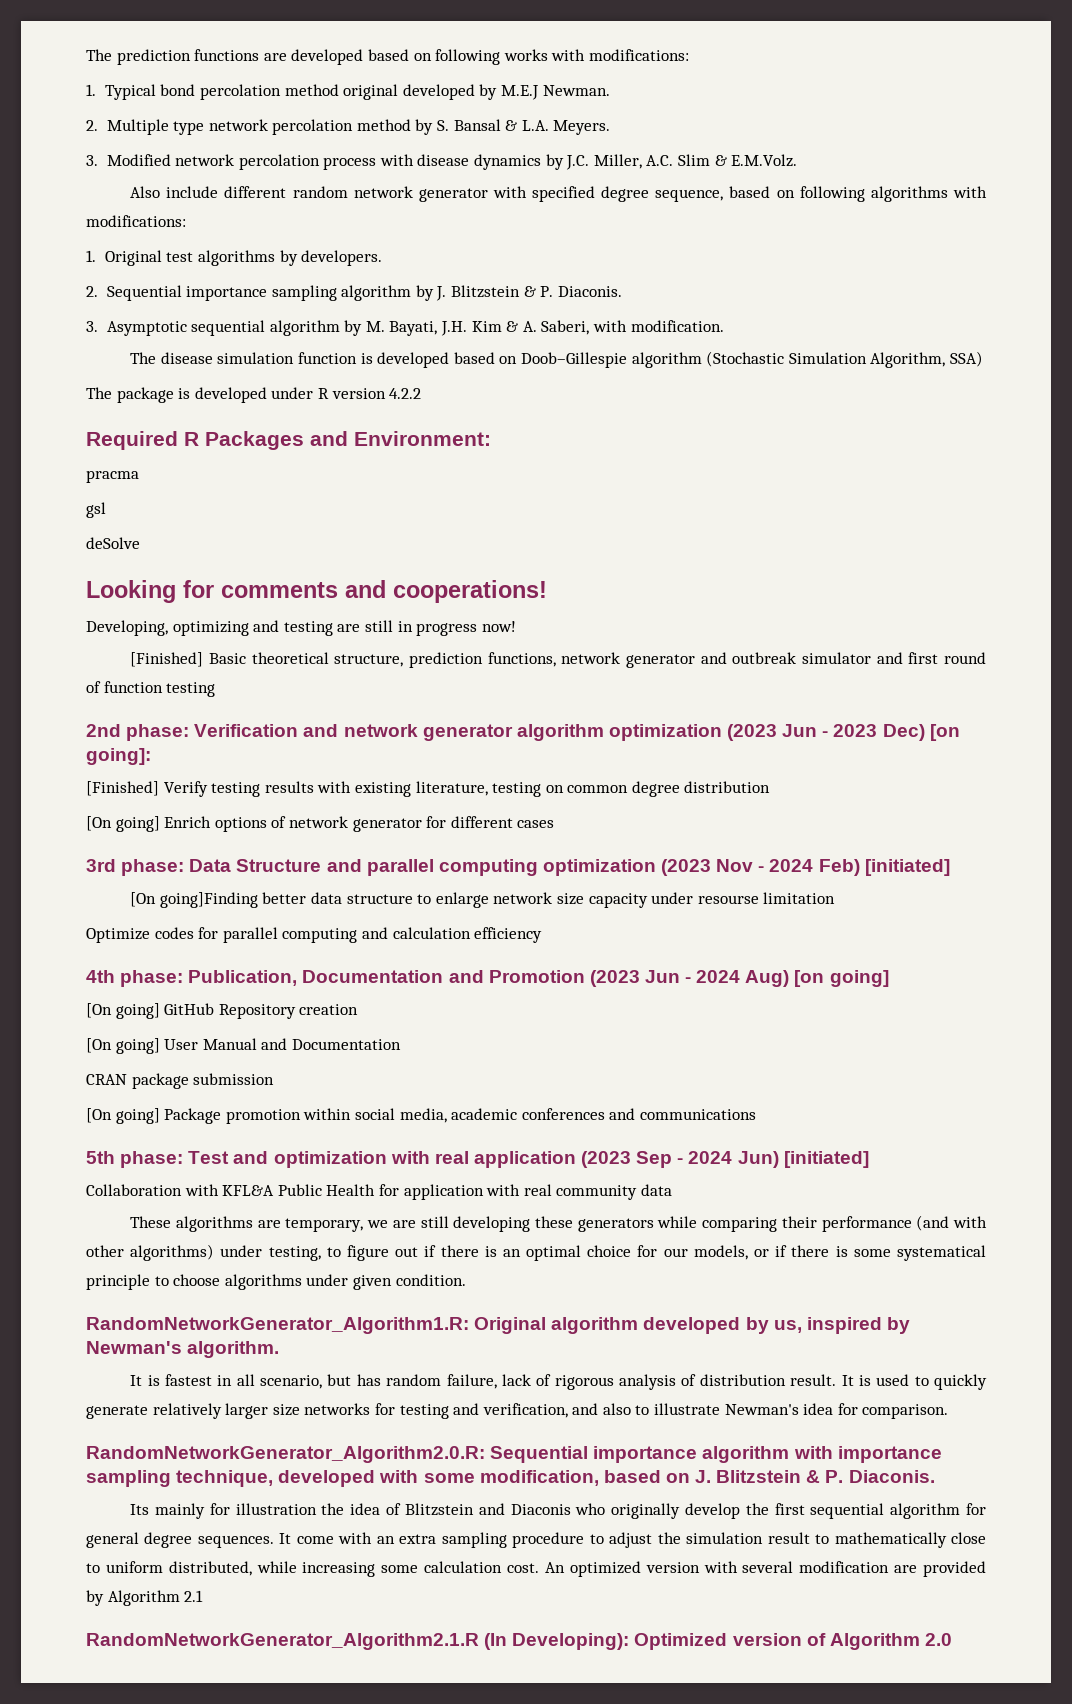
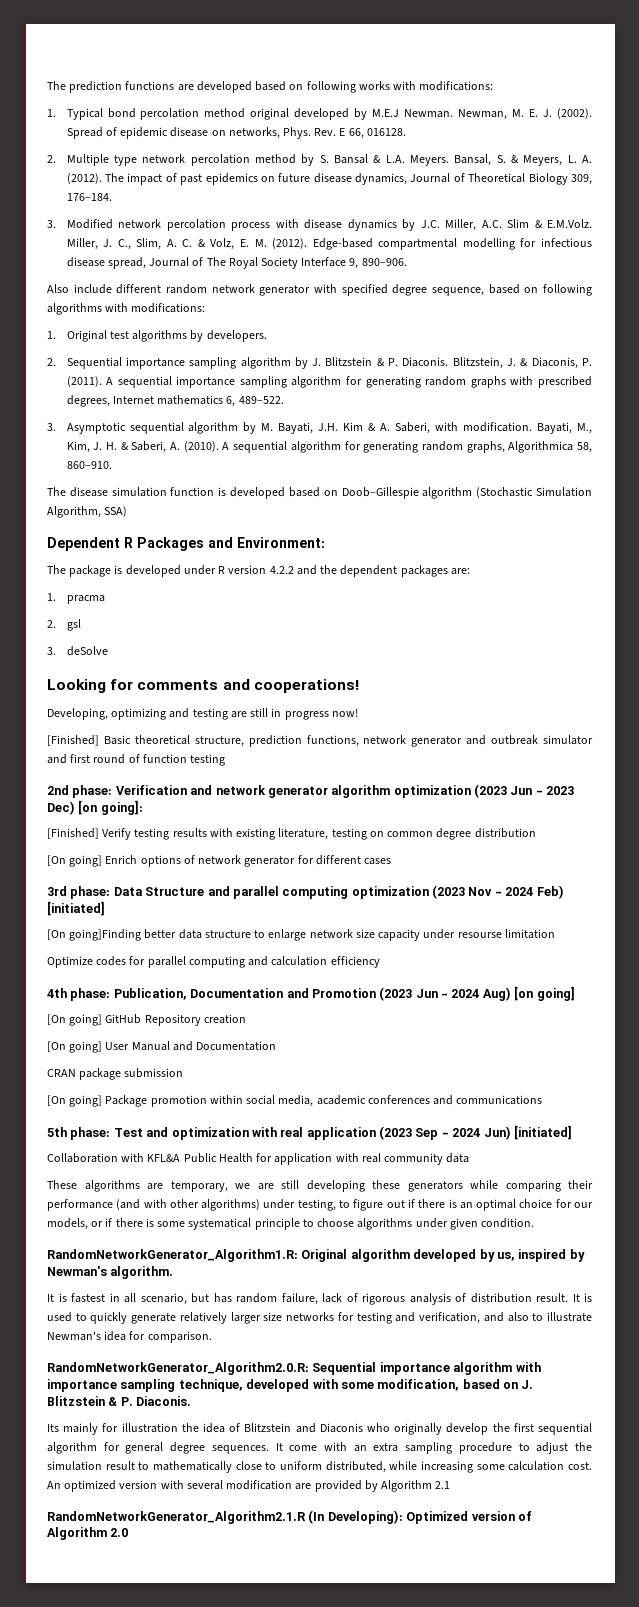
+ Newman, M. E. J. (2002). Spread of epidemic disease on networks, Phys. Rev. E 66, 016128.
+ Bansal, S. & Meyers, L. A. (2012). The impact of past epidemics on future disease dynamics, Journal of Theoretical Biology 309, 176–184.
- 3. Modified network percolation process with disease dynamics by J.C. Miller, A.C. Slim & E.M.Volz.
+ 3. Modified network percolation process with disease dynamics by J.C. Miller, A.C. Slim & E.M.Volz. Miller, J. C., Slim, A. C. & Volz, E. M. (2012). Edge-based compartmental modelling for infectious disease spread, Journal of The Royal Society Interface 9, 890–906.
+ Blitzstein, J. & Diaconis, P. (2011). A sequential importance sampling algorithm for generating random graphs with prescribed degrees, Internet mathematics 6, 489–522.
+ Bayati, M., Kim, J. H. & Saberi, A. (2010). A sequential algorithm for generating random graphs, Algorithmica 58, 860–910.
+ Dependent R Packages and Environment:
- The package is developed under R version 4.2.2
- Required R Packages and Environment:
- pracma
+ The package is developed under R version 4.2.2 and the dependent packages are:
+ 1. pracma
- gsl
+ 2. gsl
- deSolve
+ 3. deSolve

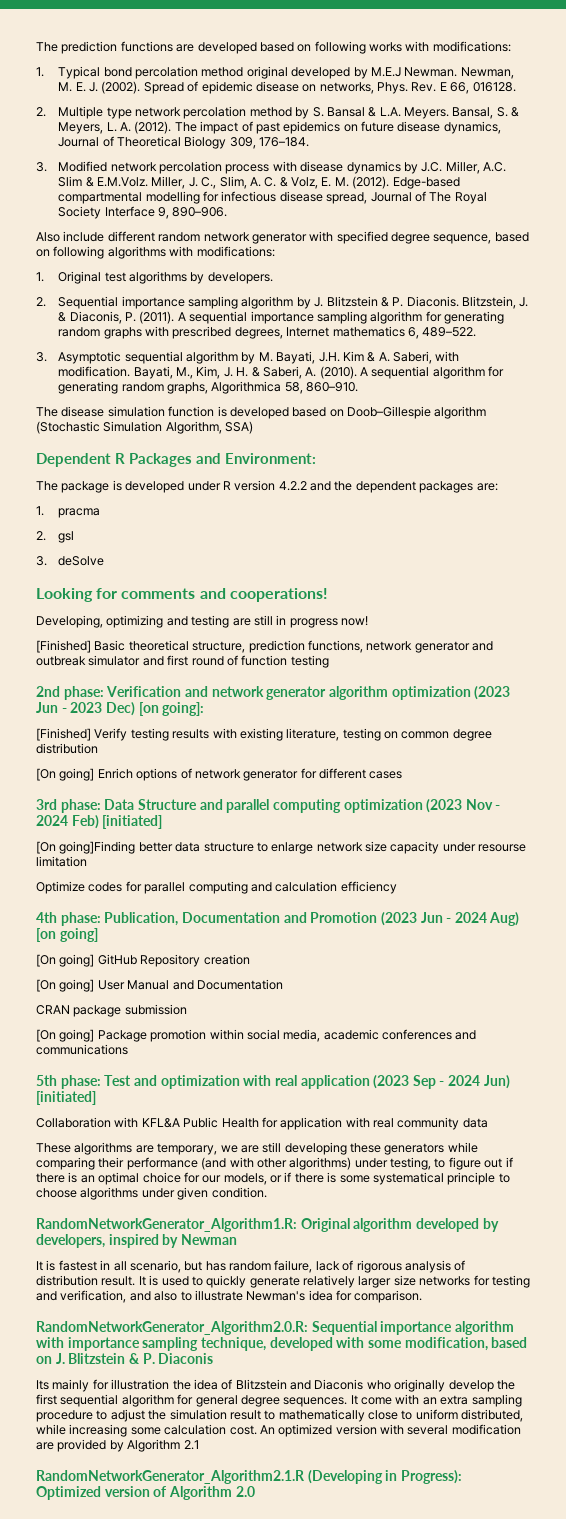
- RandomNetworkGenerator_Algorithm1.R: Original algorithm developed by us, inspired by Newman's algorithm.
+ RandomNetworkGenerator_Algorithm1.R: Original algorithm developed by developers, inspired by Newman
- RandomNetworkGenerator_Algorithm2.0.R: Sequential importance algorithm with importance sampling technique, developed with some modification, based on J. Blitzstein & P. Diaconis.
+ RandomNetworkGenerator_Algorithm2.0.R: Sequential importance algorithm with importance sampling technique, developed with some modification, based on J. Blitzstein & P. Diaconis
- RandomNetworkGenerator_Algorithm2.1.R (In Developing): Optimized version of Algorithm 2.0
+ RandomNetworkGenerator_Algorithm2.1.R (Developing in Progress): Optimized version of Algorithm 2.0

